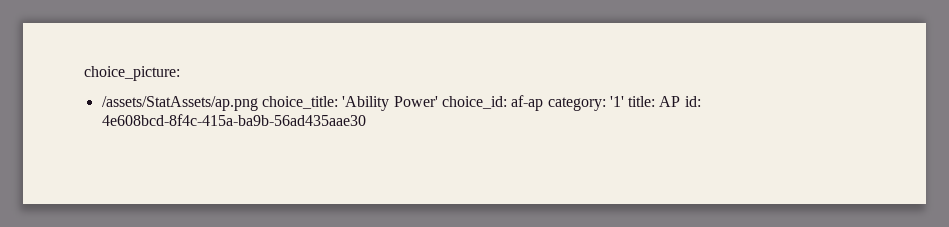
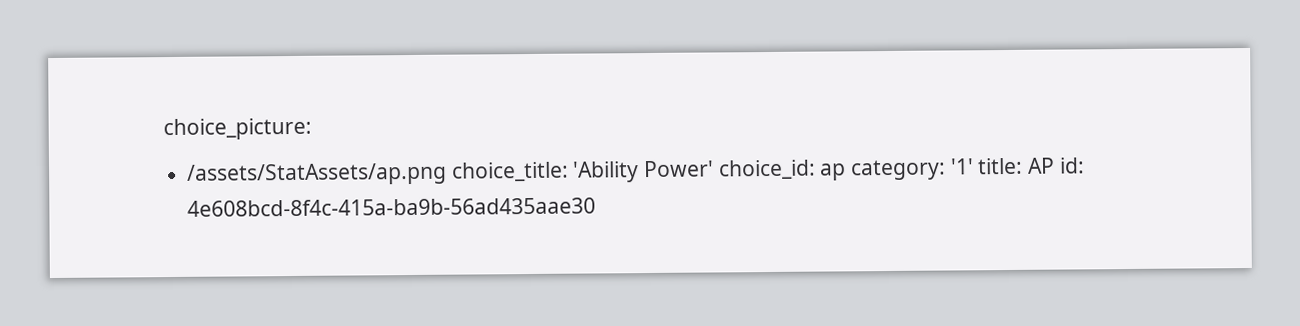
- /assets/StatAssets/ap.png choice_title: 'Ability Power' choice_id: af-ap category: '1' title: AP id: 4e608bcd-8f4c-415a-ba9b-56ad435aae30
+ /assets/StatAssets/ap.png choice_title: 'Ability Power' choice_id: ap category: '1' title: AP id: 4e608bcd-8f4c-415a-ba9b-56ad435aae30

